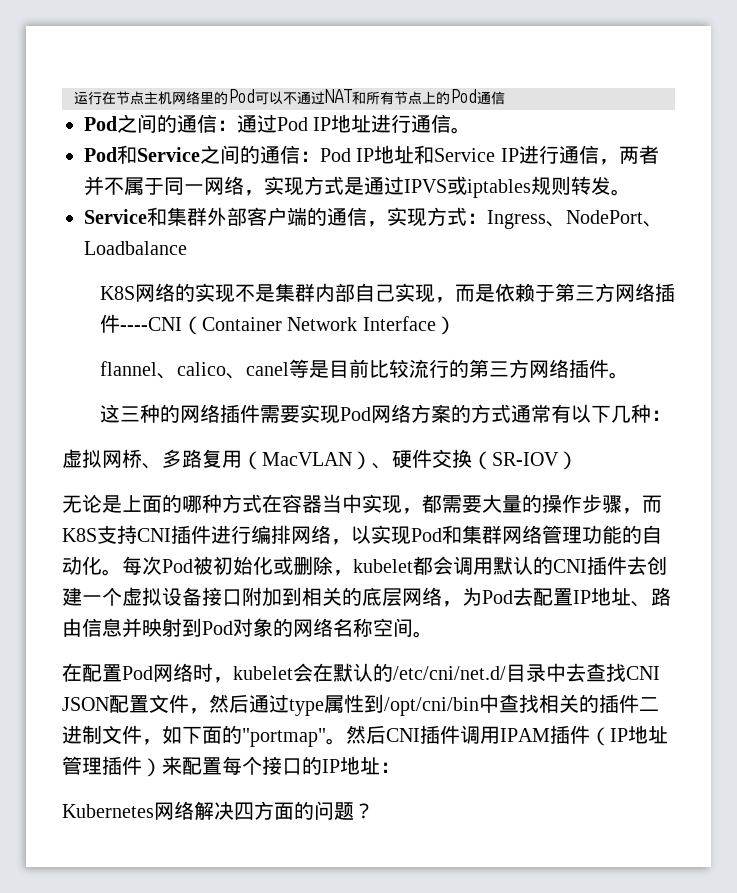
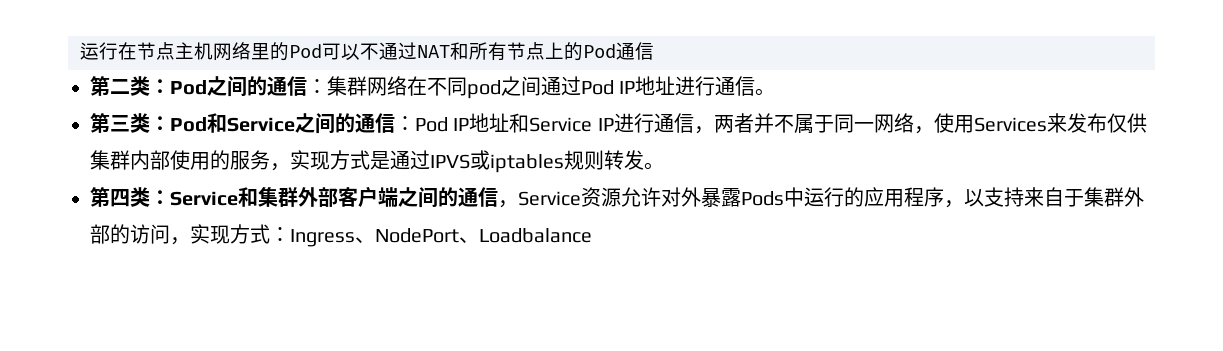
- Pod之间的通信：通过Pod IP地址进行通信。
+ 第二类：Pod之间的通信：集群网络在不同pod之间通过Pod IP地址进行通信。
- Pod和Service之间的通信：Pod IP地址和Service IP进行通信，两者并不属于同一网络，实现方式是通过IPVS或iptables规则转发。
+ 第三类：Pod和Service之间的通信：Pod IP地址和Service IP进行通信，两者并不属于同一网络，使用Services来发布仅供集群内部使用的服务，实现方式是通过IPVS或iptables规则转发。
- Service和集群外部客户端的通信，实现方式：Ingress、NodePort、Loadbalance
+ 第四类：Service和集群外部客户端之间的通信，Service资源允许对外暴露Pods中运行的应用程序，以支持来自于集群外部的访问，实现方式：Ingress、NodePort、Loadbalance
- K8S网络的实现不是集群内部自己实现，而是依赖于第三方网络插件----CNI（Container Network Interface）
- flannel、calico、canel等是目前比较流行的第三方网络插件。
- 这三种的网络插件需要实现Pod网络方案的方式通常有以下几种：
- 虚拟网桥、多路复用（MacVLAN）、硬件交换（SR-IOV）
- 无论是上面的哪种方式在容器当中实现，都需要大量的操作步骤，而K8S支持CNI插件进行编排网络，以实现Pod和集群网络管理功能的自动化。每次Pod被初始化或删除，kubelet都会调用默认的CNI插件去创建一个虚拟设备接口附加到相关的底层网络，为Pod去配置IP地址、路由信息并映射到Pod对象的网络名称空间。
- 在配置Pod网络时，kubelet会在默认的/etc/cni/net.d/目录中去查找CNI JSON配置文件，然后通过type属性到/opt/cni/bin中查找相关的插件二进制文件，如下面的"portmap"。然后CNI插件调用IPAM插件（IP地址管理插件）来配置每个接口的IP地址：
- Kubernetes网络解决四方面的问题？

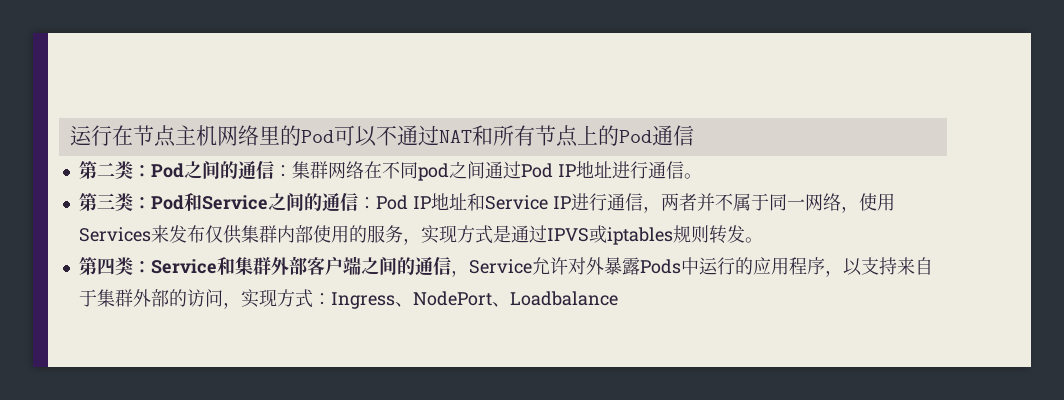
- 第四类：Service和集群外部客户端之间的通信，Service资源允许对外暴露Pods中运行的应用程序，以支持来自于集群外部的访问，实现方式：Ingress、NodePort、Loadbalance
+ 第四类：Service和集群外部客户端之间的通信，Service允许对外暴露Pods中运行的应用程序，以支持来自于集群外部的访问，实现方式：Ingress、NodePort、Loadbalance

